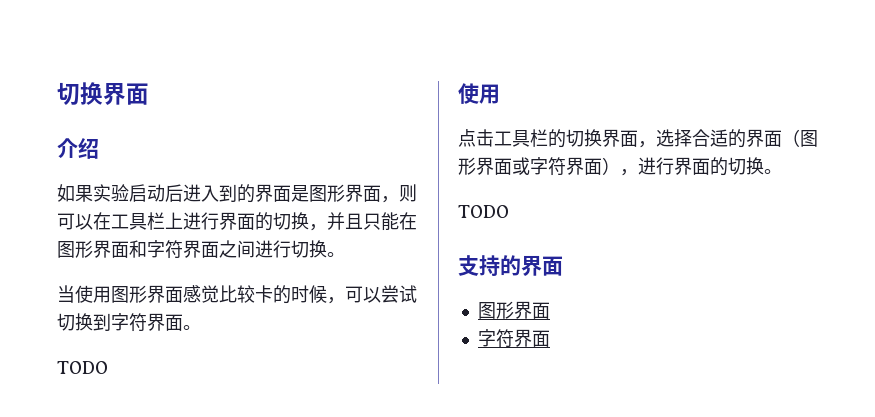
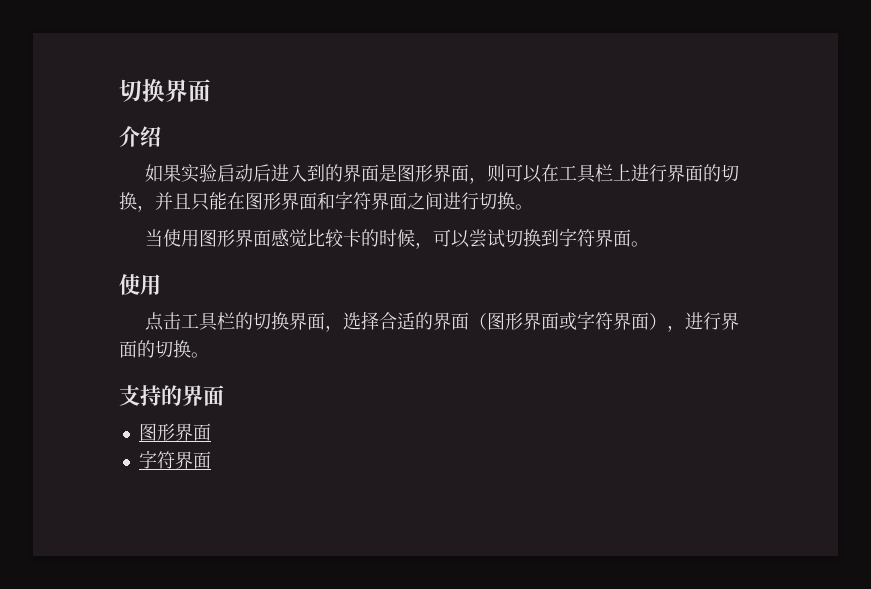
  当使用图形界面感觉比较卡的时候，可以尝试切换到字符界面。
- TODO
  点击工具栏的切换界面，选择合适的界面（图形界面或字符界面），进行界面的切换。
- TODO

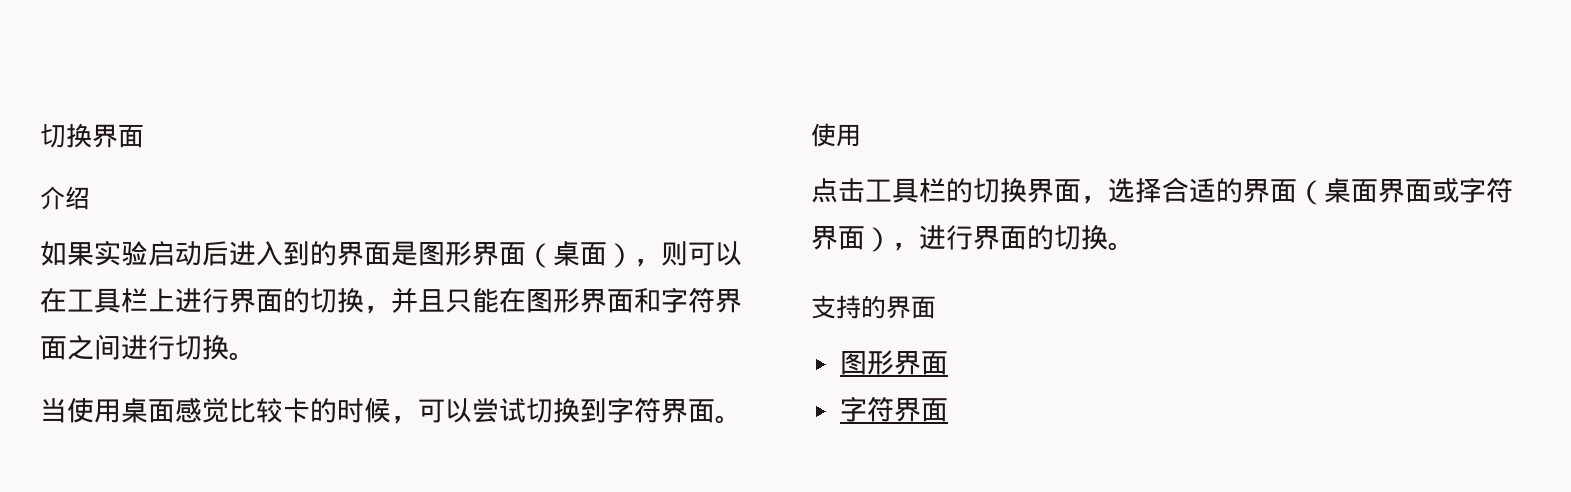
- 如果实验启动后进入到的界面是图形界面，则可以在工具栏上进行界面的切换，并且只能在图形界面和字符界面之间进行切换。
+ 如果实验启动后进入到的界面是图形界面（桌面），则可以在工具栏上进行界面的切换，并且只能在图形界面和字符界面之间进行切换。
- 当使用图形界面感觉比较卡的时候，可以尝试切换到字符界面。
+ 当使用桌面感觉比较卡的时候，可以尝试切换到字符界面。
- 点击工具栏的切换界面，选择合适的界面（图形界面或字符界面），进行界面的切换。
+ 点击工具栏的切换界面，选择合适的界面（桌面界面或字符界面），进行界面的切换。

